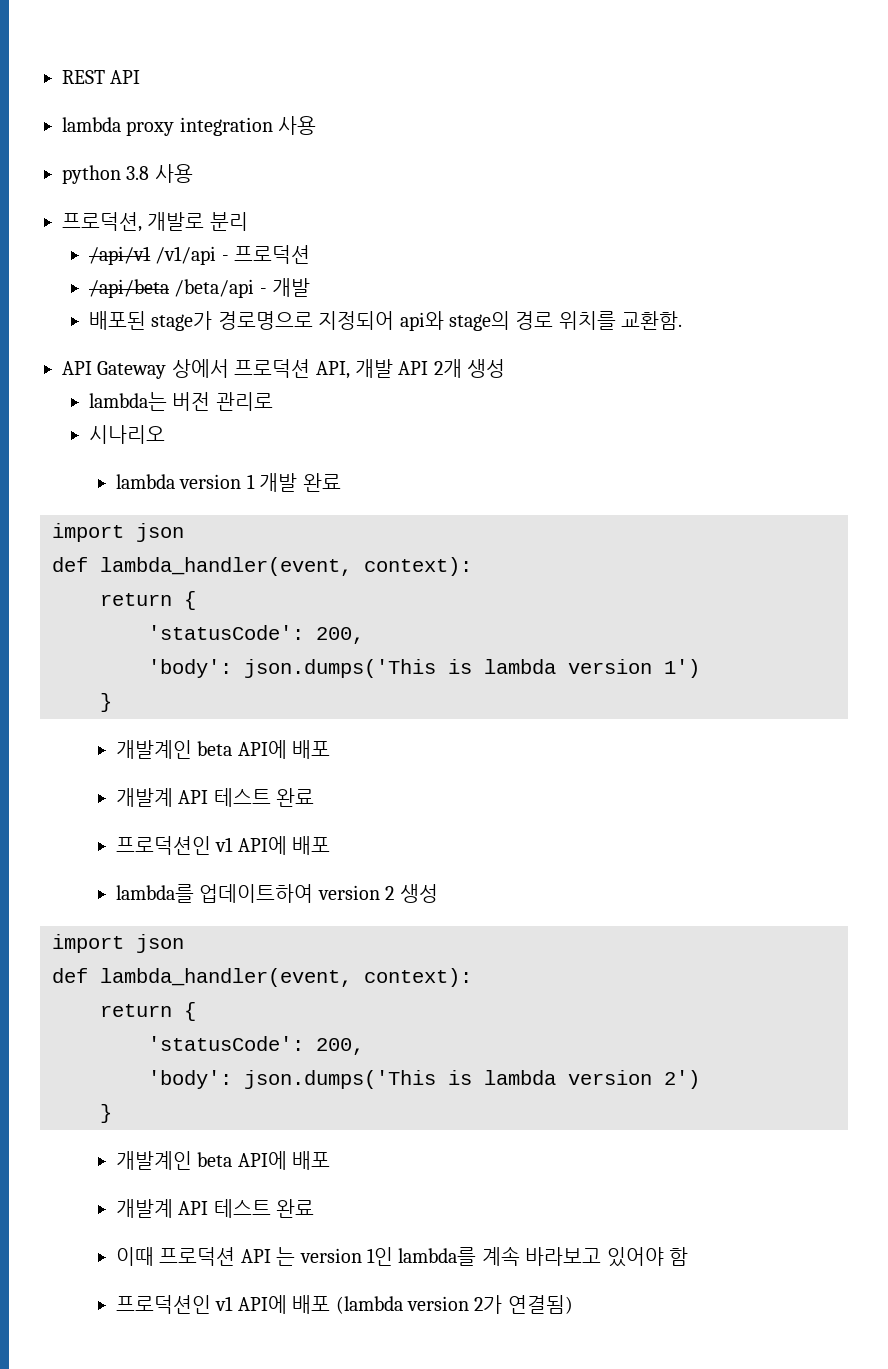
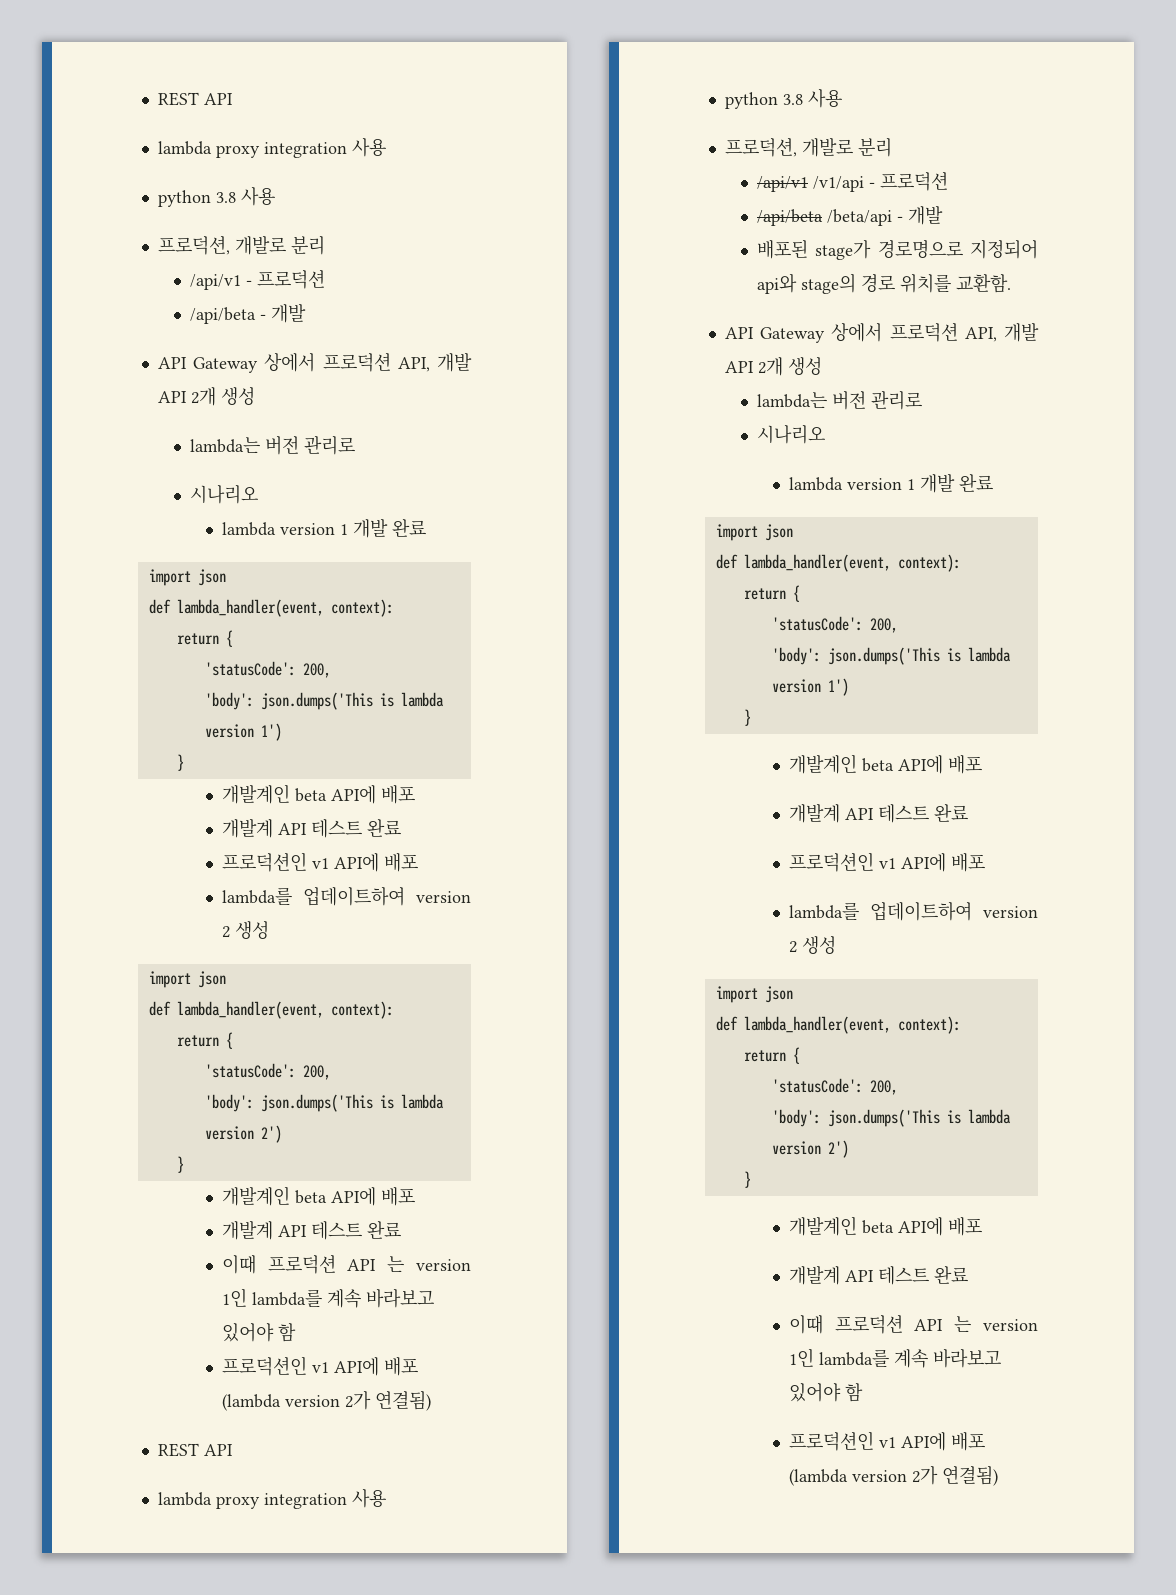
+ /api/v1 - 프로덕션
+ /api/beta - 개발
+ API Gateway 상에서 프로덕션 API, 개발 API 2개 생성
+ lambda는 버전 관리로
+ 시나리오
+ lambda version 1 개발 완료
+ import json
+ def lambda_handler(event, context):
+ return {
+ 'statusCode': 200,
+ 'body': json.dumps('This is lambda version 1')
+ }
+ 개발계인 beta API에 배포
+ 개발계 API 테스트 완료
+ 프로덕션인 v1 API에 배포
+ lambda를 업데이트하여 version 2 생성
+ import json
+ def lambda_handler(event, context):
+ return {
+ 'statusCode': 200,
+ 'body': json.dumps('This is lambda version 2')
+ }
+ 개발계인 beta API에 배포
+ 개발계 API 테스트 완료
+ 이때 프로덕션 API 는 version 1인 lambda를 계속 바라보고 있어야 함
+ 프로덕션인 v1 API에 배포 (lambda version 2가 연결됨)
+ REST API
+ lambda proxy integration 사용
+ python 3.8 사용
+ 프로덕션, 개발로 분리

